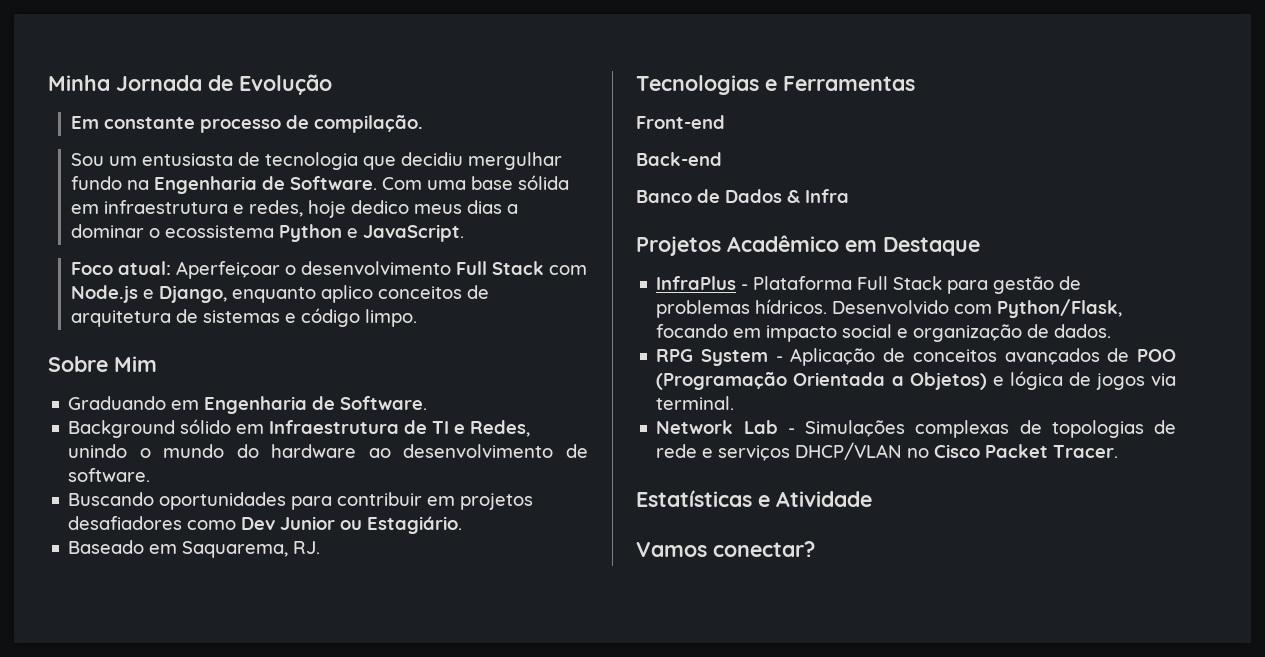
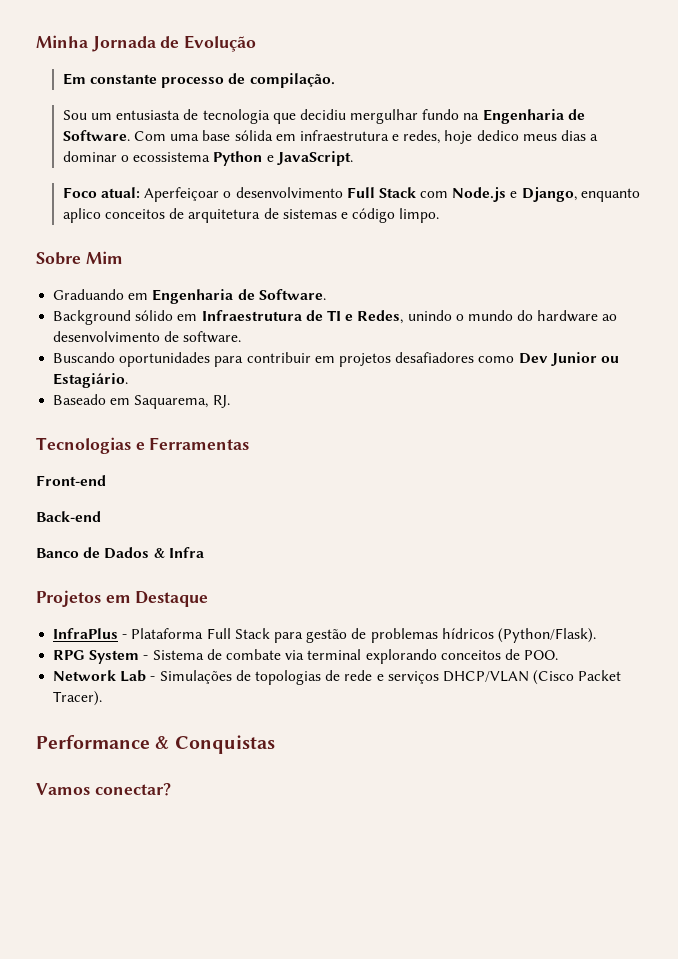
- Projetos Acadêmico em Destaque
+ Projetos em Destaque
- InfraPlus - Plataforma Full Stack para gestão de problemas hídricos. Desenvolvido com Python/Flask, focando em impacto social e organização de dados.
- RPG System - Aplicação de conceitos avançados de POO (Programação Orientada a Objetos) e lógica de jogos via terminal.
+ InfraPlus - Plataforma Full Stack para gestão de problemas hídricos (Python/Flask).
+ RPG System - Sistema de combate via terminal explorando conceitos de POO.
- Network Lab - Simulações complexas de topologias de rede e serviços DHCP/VLAN no Cisco Packet Tracer.
- Estatísticas e Atividade
+ Network Lab - Simulações de topologias de rede e serviços DHCP/VLAN (Cisco Packet Tracer).
+ Performance & Conquistas

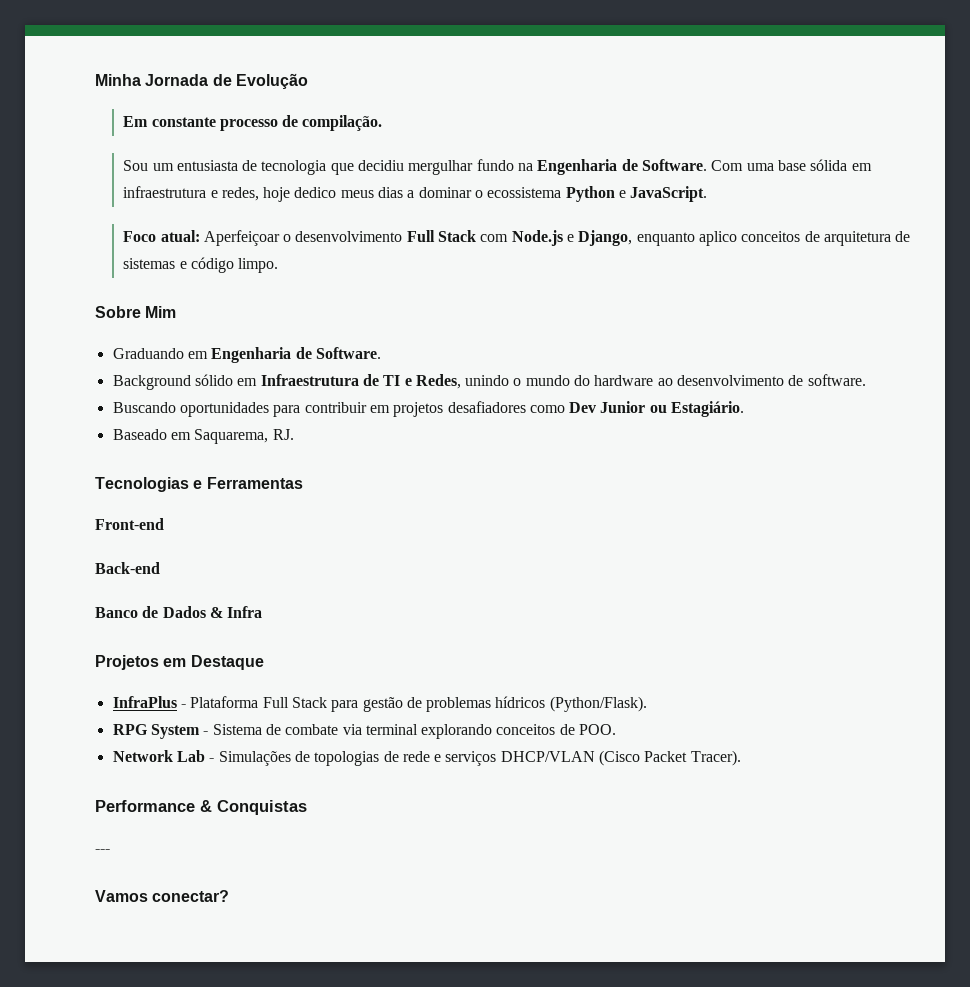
+ ---

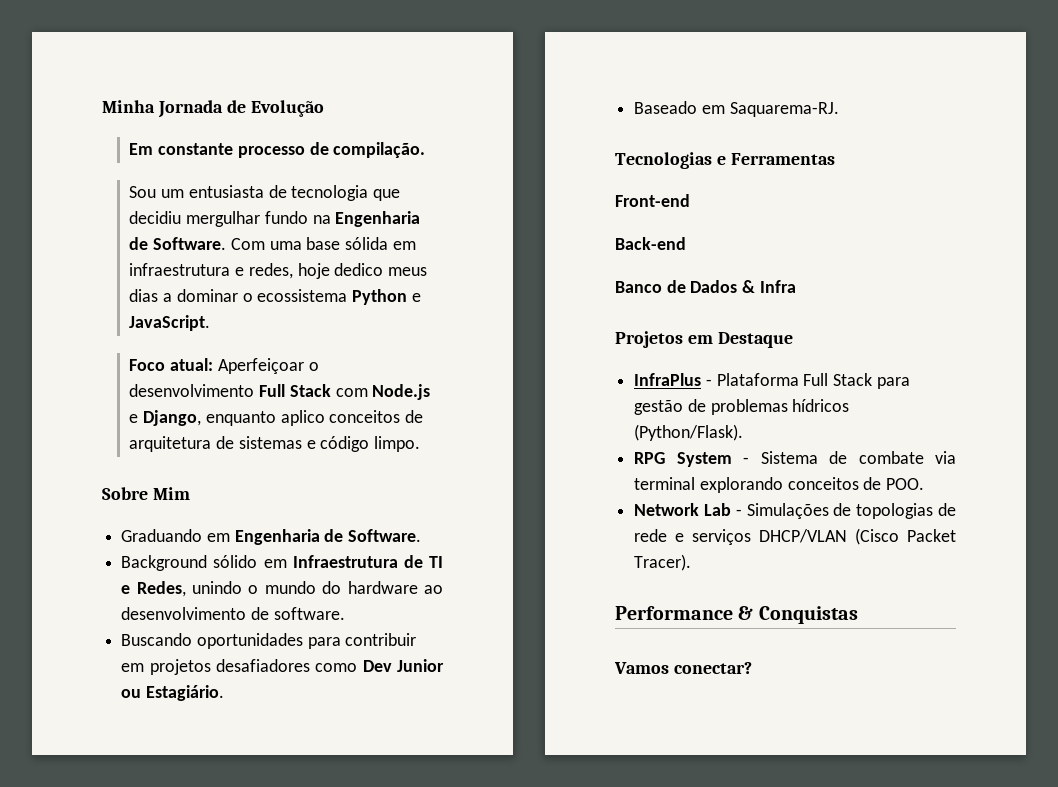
- Baseado em Saquarema, RJ.
+ Baseado em Saquarema-RJ.
- ---

